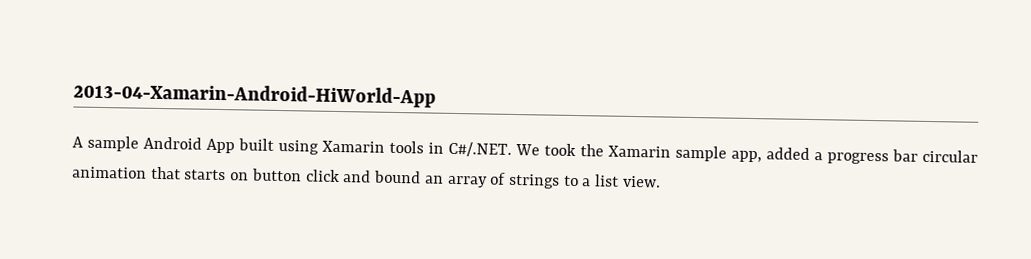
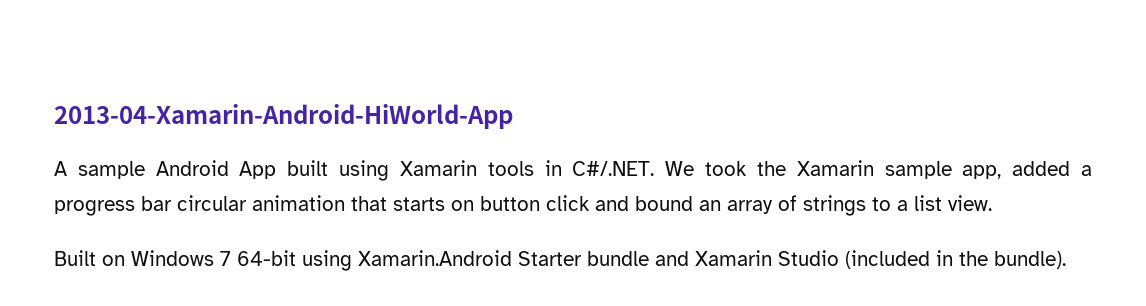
+ Built on Windows 7 64-bit using Xamarin.Android Starter bundle and Xamarin Studio (included in the bundle).

